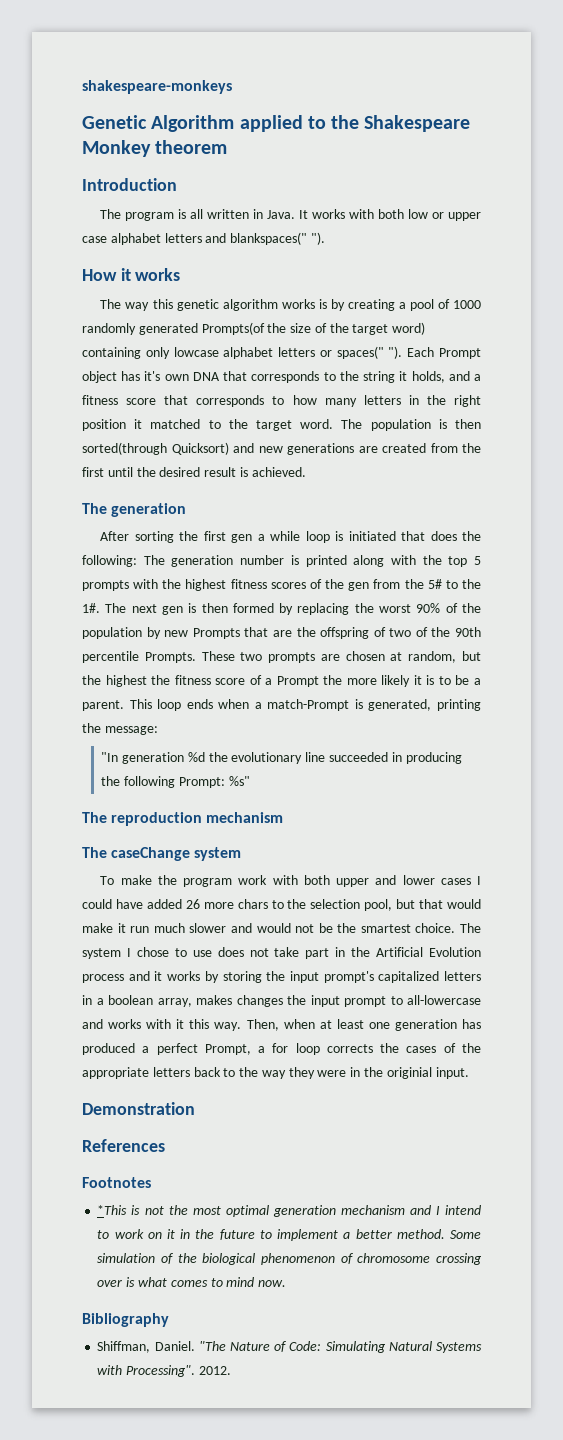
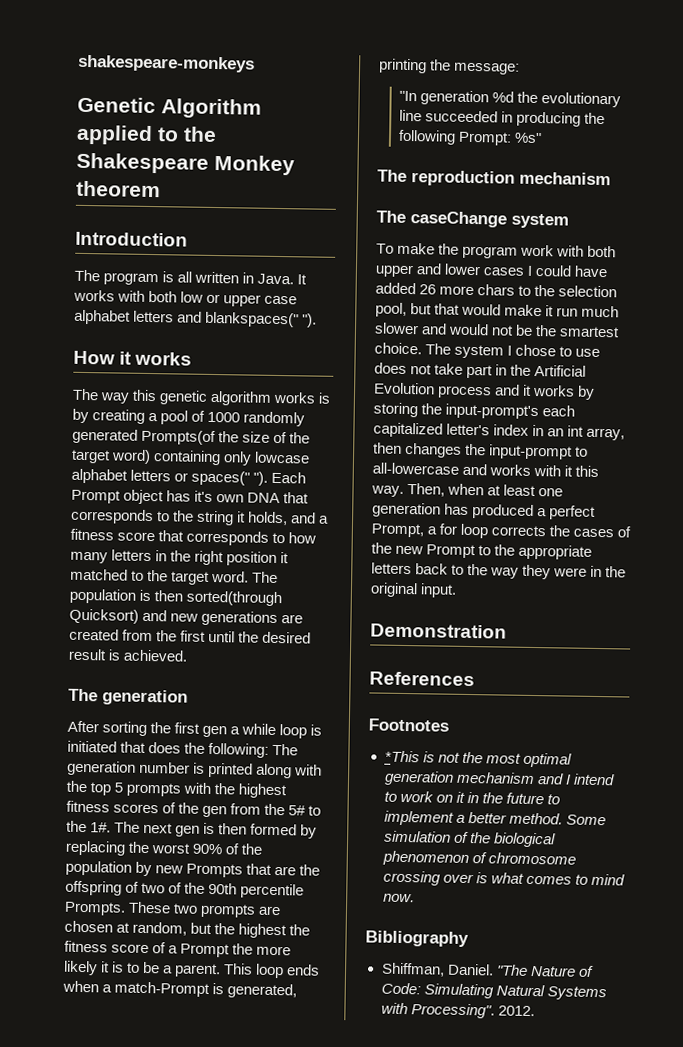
- The system I chose to use does not take part in the Artificial Evolution process and it works by storing the input prompt's capitalized letters in a boolean array, makes changes the input prompt to all-lowercase and works with it this way.
+ The system I chose to use does not take part in the Artificial Evolution process and it works by storing the input-prompt's each capitalized letter's index in an int array, then changes the input-prompt to all-lowercase and works with it this way.
- Then, when at least one generation has produced a perfect Prompt, a for loop corrects the cases of the appropriate letters back to the way they were in the originial input.
+ Then, when at least one generation has produced a perfect Prompt, a for loop corrects the cases of the new Prompt to the appropriate letters back to the way they were in the original input.

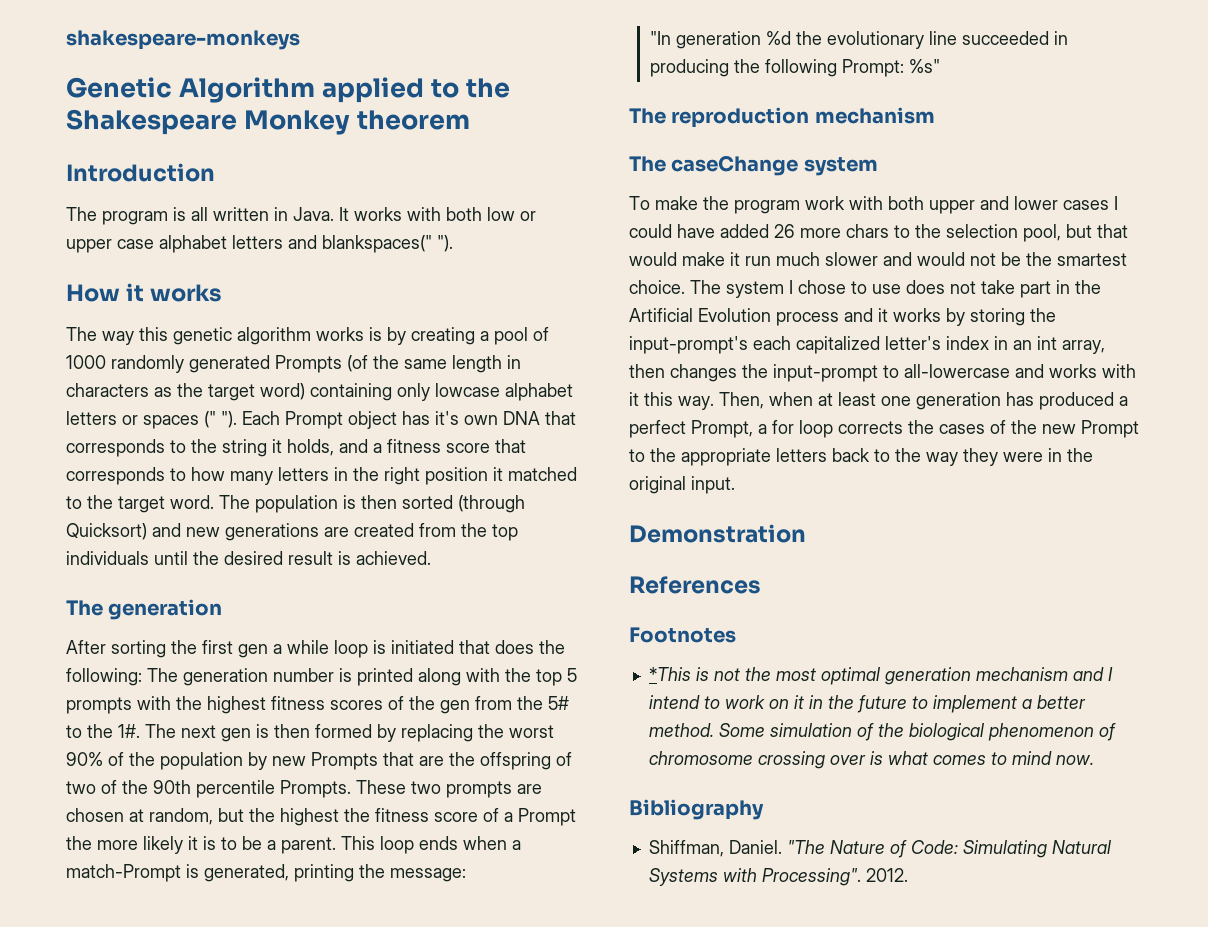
- The way this genetic algorithm works is by creating a pool of 1000 randomly generated Prompts(of the size of the target word) containing only lowcase alphabet letters or spaces(" ").
+ The way this genetic algorithm works is by creating a pool of 1000 randomly generated Prompts (of the same length in characters as the target word) containing only lowcase alphabet letters or spaces (" ").
- The population is then sorted(through Quicksort) and new generations are created from the first until the desired result is achieved.
+ The population is then sorted (through Quicksort) and new generations are created from the top individuals until the desired result is achieved.

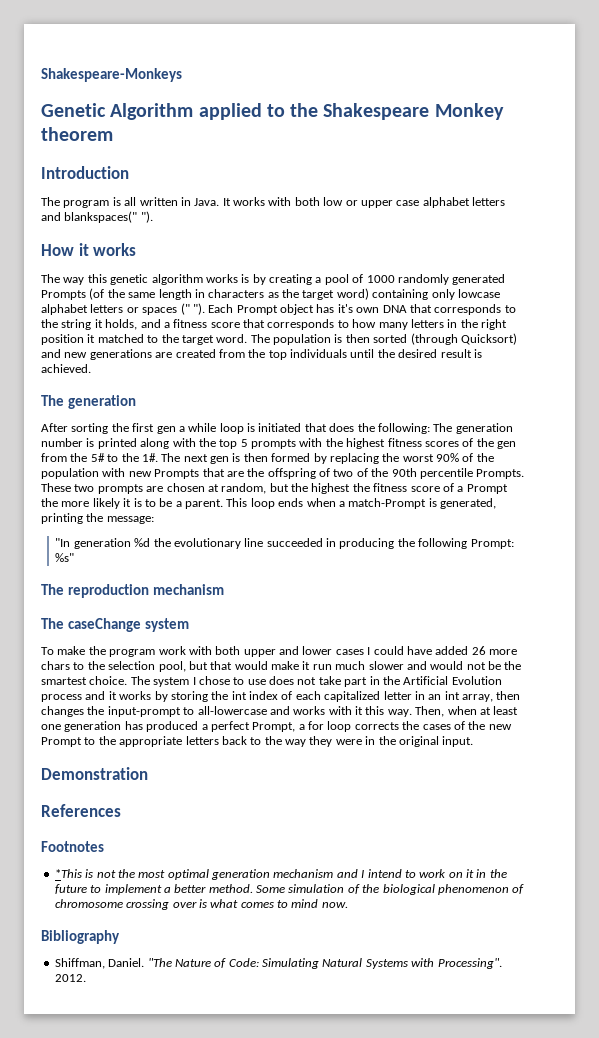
- shakespeare-monkeys
+ Shakespeare-Monkeys
- The next gen is then formed by replacing the worst 90% of the population by new Prompts that are the offspring of two of the 90th percentile Prompts.
+ The next gen is then formed by replacing the worst 90% of the population with new Prompts that are the offspring of two of the 90th percentile Prompts.
- The system I chose to use does not take part in the Artificial Evolution process and it works by storing the input-prompt's each capitalized letter's index in an int array, then changes the input-prompt to all-lowercase and works with it this way.
+ The system I chose to use does not take part in the Artificial Evolution process and it works by storing the int index of each capitalized letter in an int array, then changes the input-prompt to all-lowercase and works with it this way.

